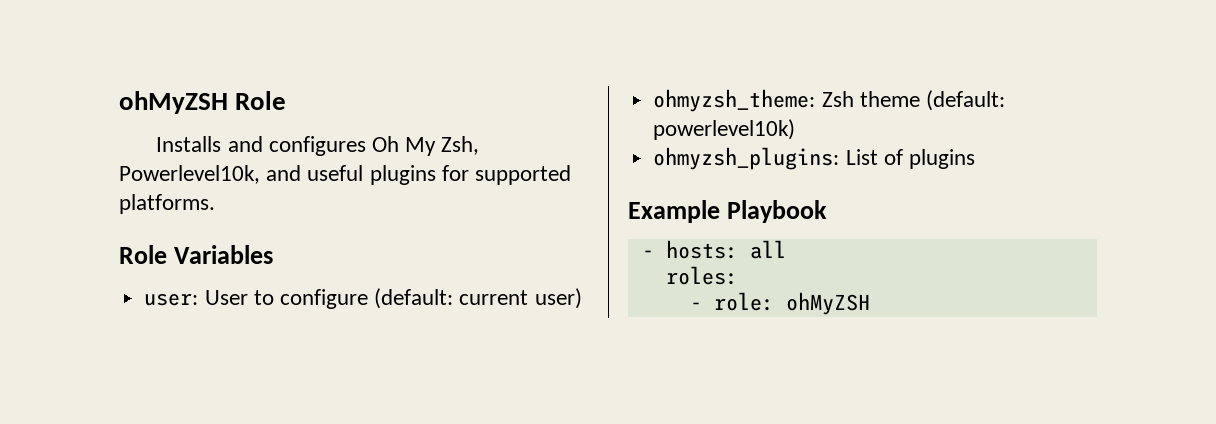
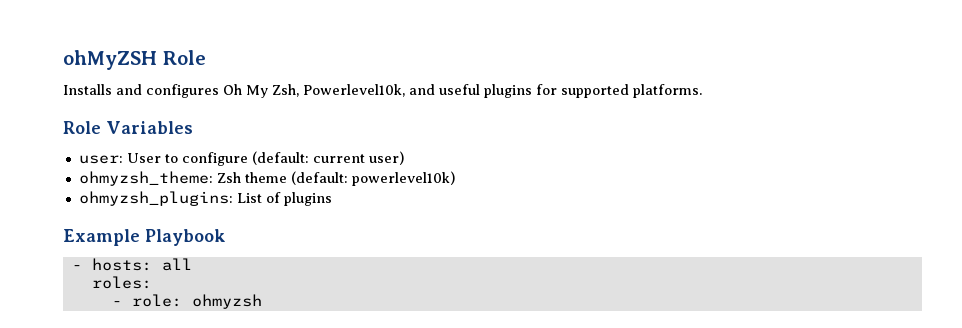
- - role: ohMyZSH
+ - role: ohmyzsh

